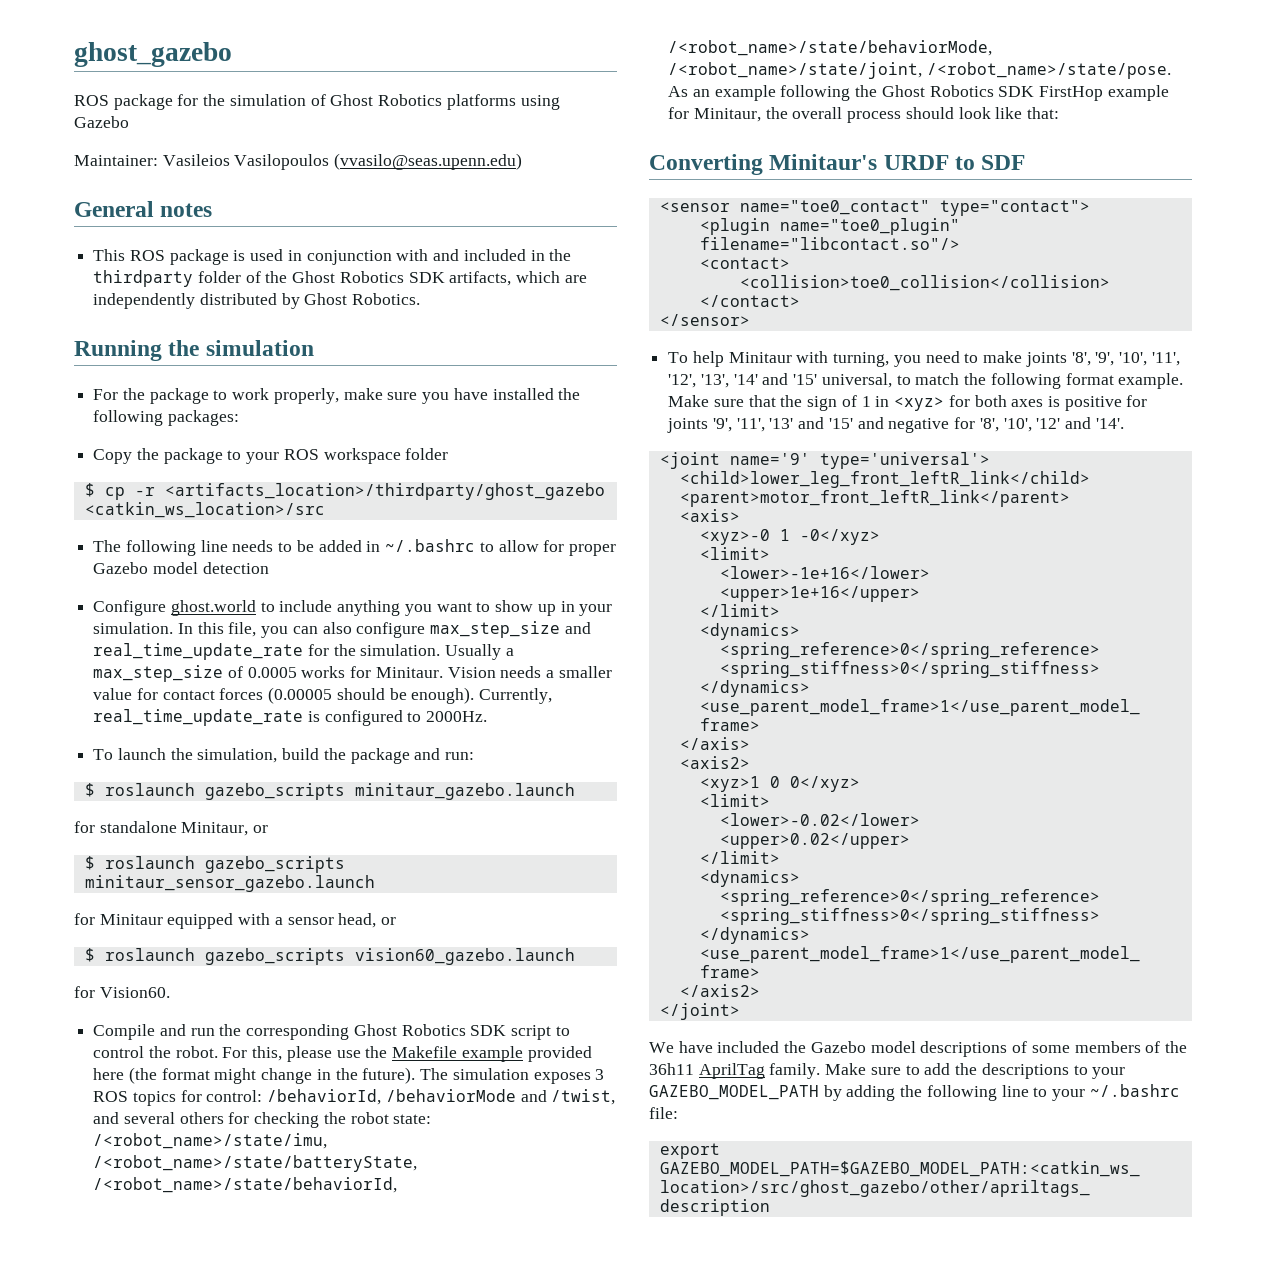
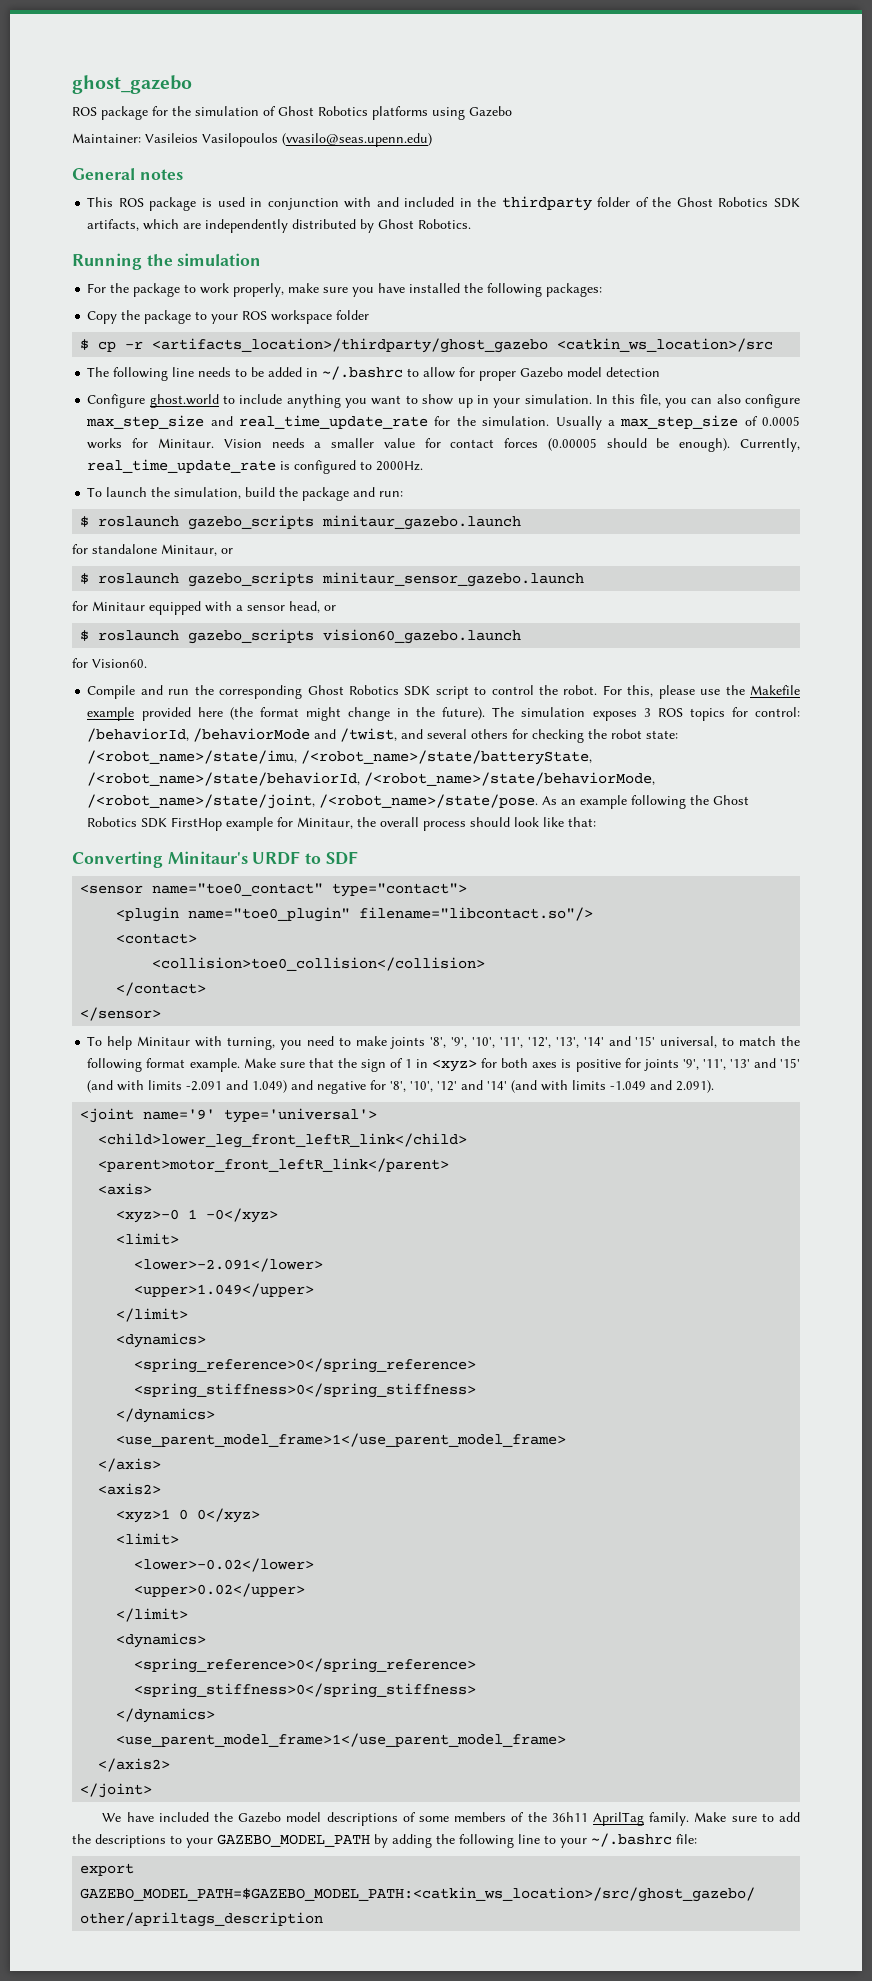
- Make sure that the sign of 1 in <xyz> for both axes is positive for joints '9', '11', '13' and '15' and negative for '8', '10', '12' and '14'.
+ Make sure that the sign of 1 in <xyz> for both axes is positive for joints '9', '11', '13' and '15' (and with limits -2.091 and 1.049) and negative for '8', '10', '12' and '14' (and with limits -1.049 and 2.091).
- <lower>-1e+16</lower>
- <upper>1e+16</upper>
+ <lower>-2.091</lower>
+ <upper>1.049</upper>

